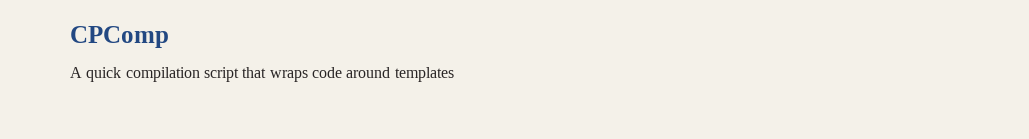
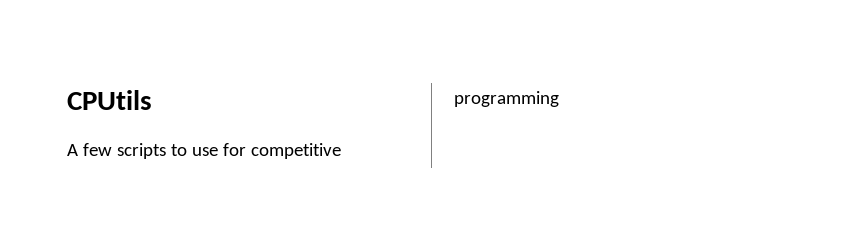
- CPComp
+ CPUtils
- A quick compilation script that wraps code around templates
+ A few scripts to use for competitive programming

